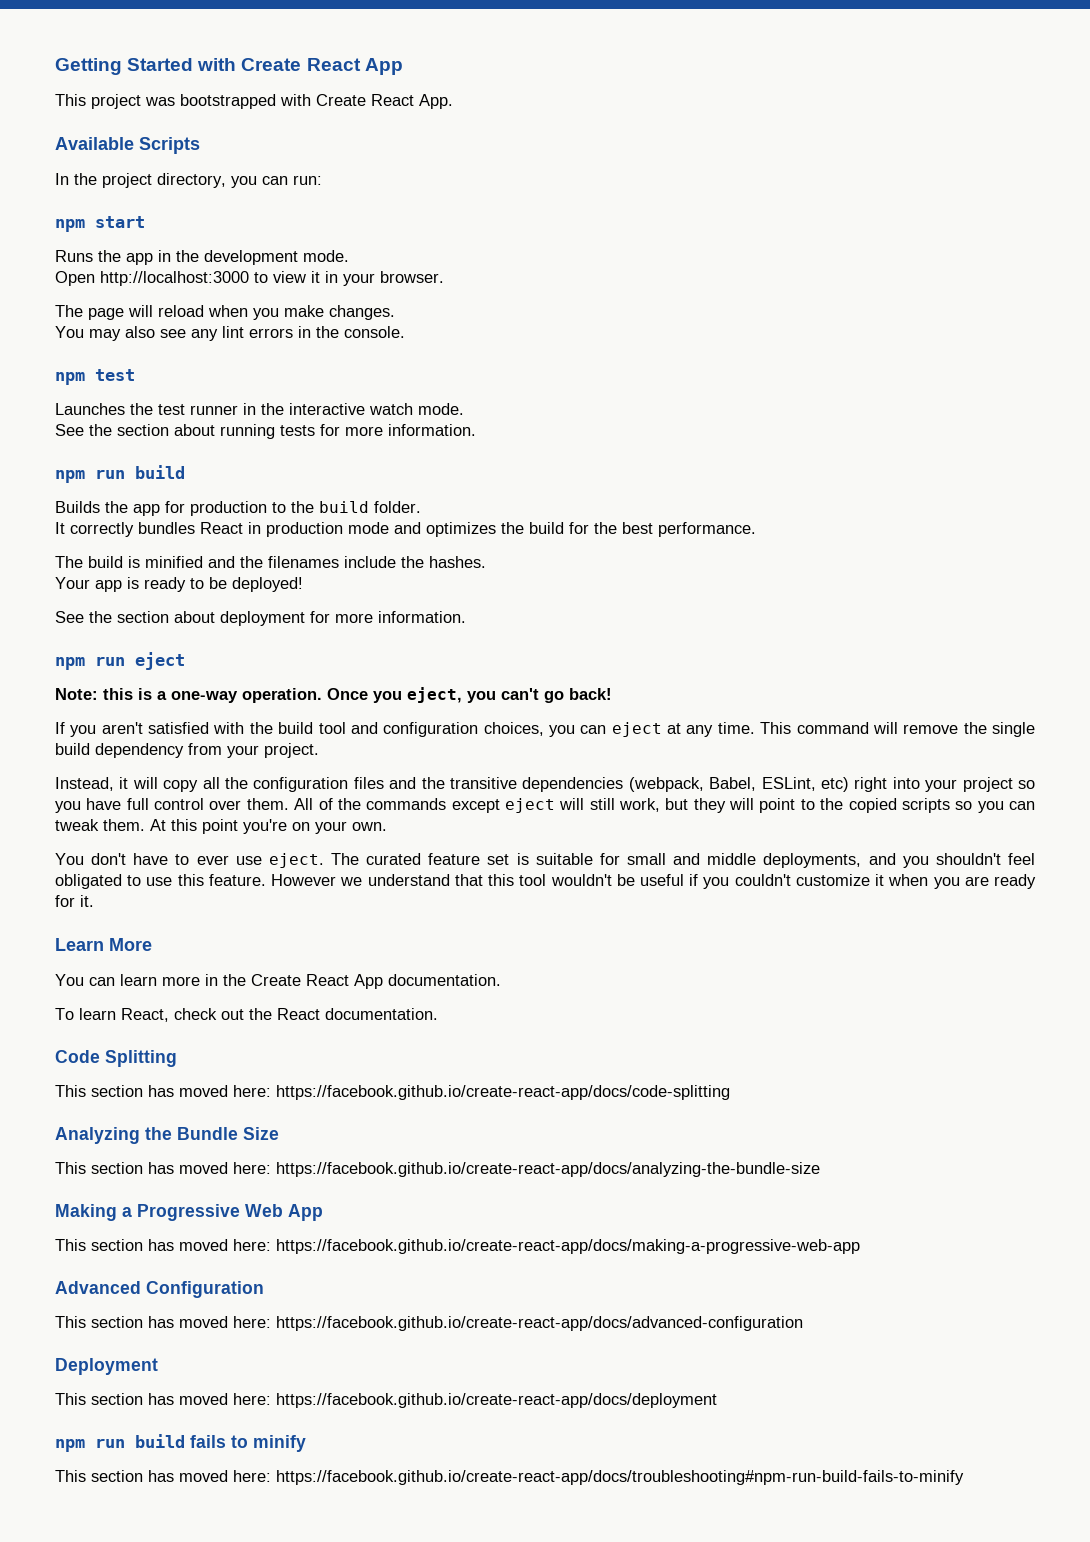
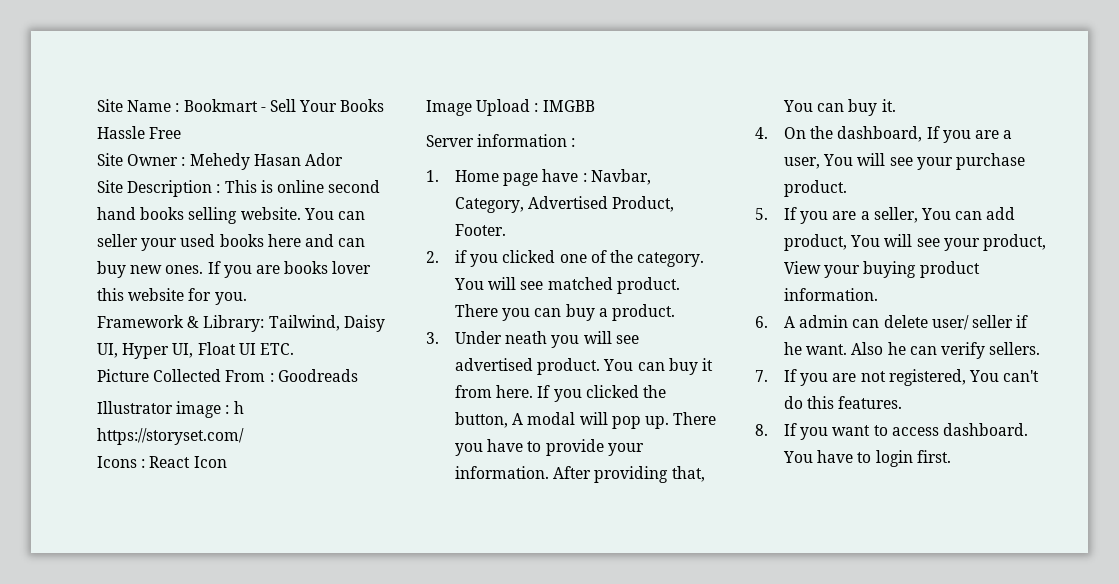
- Getting Started with Create React App
- This project was bootstrapped with Create React App.
- Available Scripts
- In the project directory, you can run:
- npm start
- Runs the app in the development mode.
- Open http://localhost:3000 to view it in your browser.
- The page will reload when you make changes.
- You may also see any lint errors in the console.
- npm test
- Launches the test runner in the interactive watch mode.
- See the section about running tests for more information.
- npm run build
- Builds the app for production to the build folder.
- It correctly bundles React in production mode and optimizes the build for the best performance.
- The build is minified and the filenames include the hashes.
- Your app is ready to be deployed!
- See the section about deployment for more information.
- npm run eject
- Note: this is a one-way operation. Once you eject, you can't go back!
- If you aren't satisfied with the build tool and configuration choices, you can eject at any time. This command will remove the single build dependency from your project.
- Instead, it will copy all the configuration files and the transitive dependencies (webpack, Babel, ESLint, etc) right into your project so you have full control over them. All of the commands except eject will still work, but they will point to the copied scripts so you can tweak them. At this point you're on your own.
- You don't have to ever use eject. The curated feature set is suitable for small and middle deployments, and you shouldn't feel obligated to use this feature. However we understand that this tool wouldn't be useful if you couldn't customize it when you are ready for it.
- Learn More
- You can learn more in the Create React App documentation.
- To learn React, check out the React documentation.
- Code Splitting
- This section has moved here: https://facebook.github.io/create-react-app/docs/code-splitting
- Analyzing the Bundle Size
- This section has moved here: https://facebook.github.io/create-react-app/docs/analyzing-the-bundle-size
- Making a Progressive Web App
- This section has moved here: https://facebook.github.io/create-react-app/docs/making-a-progressive-web-app
- Advanced Configuration
- This section has moved here: https://facebook.github.io/create-react-app/docs/advanced-configuration
- Deployment
- This section has moved here: https://facebook.github.io/create-react-app/docs/deployment
- npm run build fails to minify
- This section has moved here: https://facebook.github.io/create-react-app/docs/troubleshooting#npm-run-build-fails-to-minify
+ Site Name : Bookmart - Sell Your Books Hassle Free
+ Site Owner : Mehedy Hasan Ador
+ Site Description : This is online second hand books selling website. You can seller your used books here and can buy new ones. If you are books lover this website for you.
+ Framework & Library: Tailwind, Daisy UI, Hyper UI, Float UI ETC.
+ Picture Collected From : Goodreads
+ Illustrator image : h https://storyset.com/
+ Icons : React Icon
+ Image Upload : IMGBB
+ Server information :
+ 1. Home page have : Navbar, Category, Advertised Product, Footer.
+ 2. if you clicked one of the category. You will see matched product. There you can buy a product.
+ 3. Under neath you will see advertised product. You can buy it from here. If you clicked the button, A modal will pop up. There you have to provide your information. After providing that, You can buy it.
+ 4. On the dashboard, If you are a user, You will see your purchase product.
+ 5. If you are a seller, You can add product, You will see your product, View your buying product information.
+ 6. A admin can delete user/ seller if he want. Also he can verify sellers.
+ 7. If you are not registered, You can't do this features.
+ 8. If you want to access dashboard. You have to login first.

